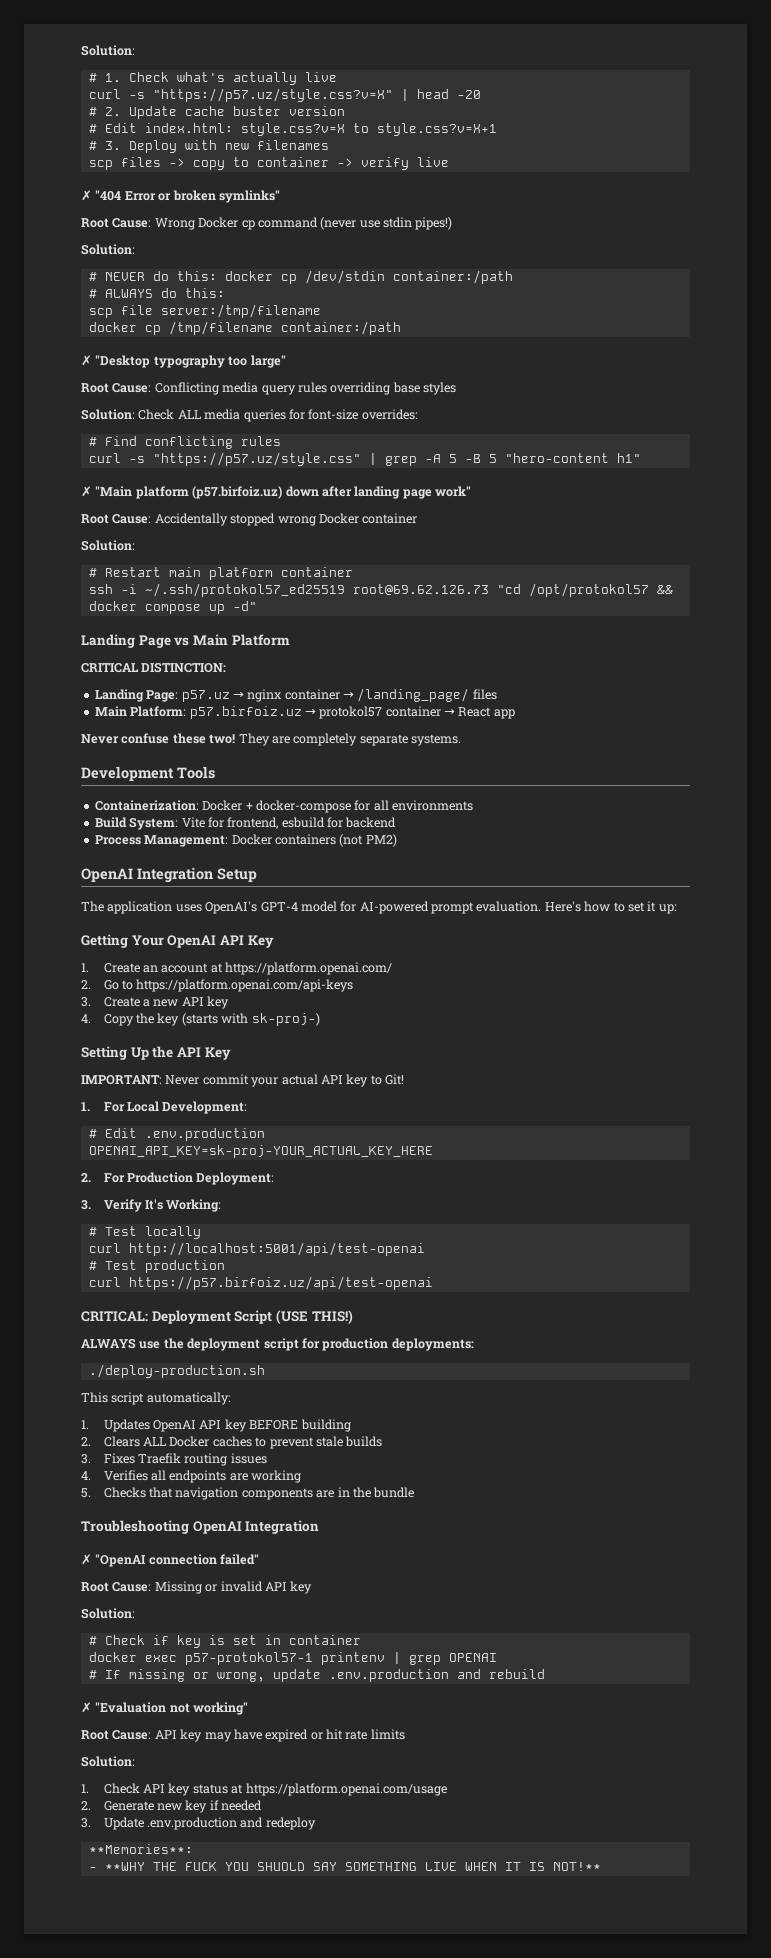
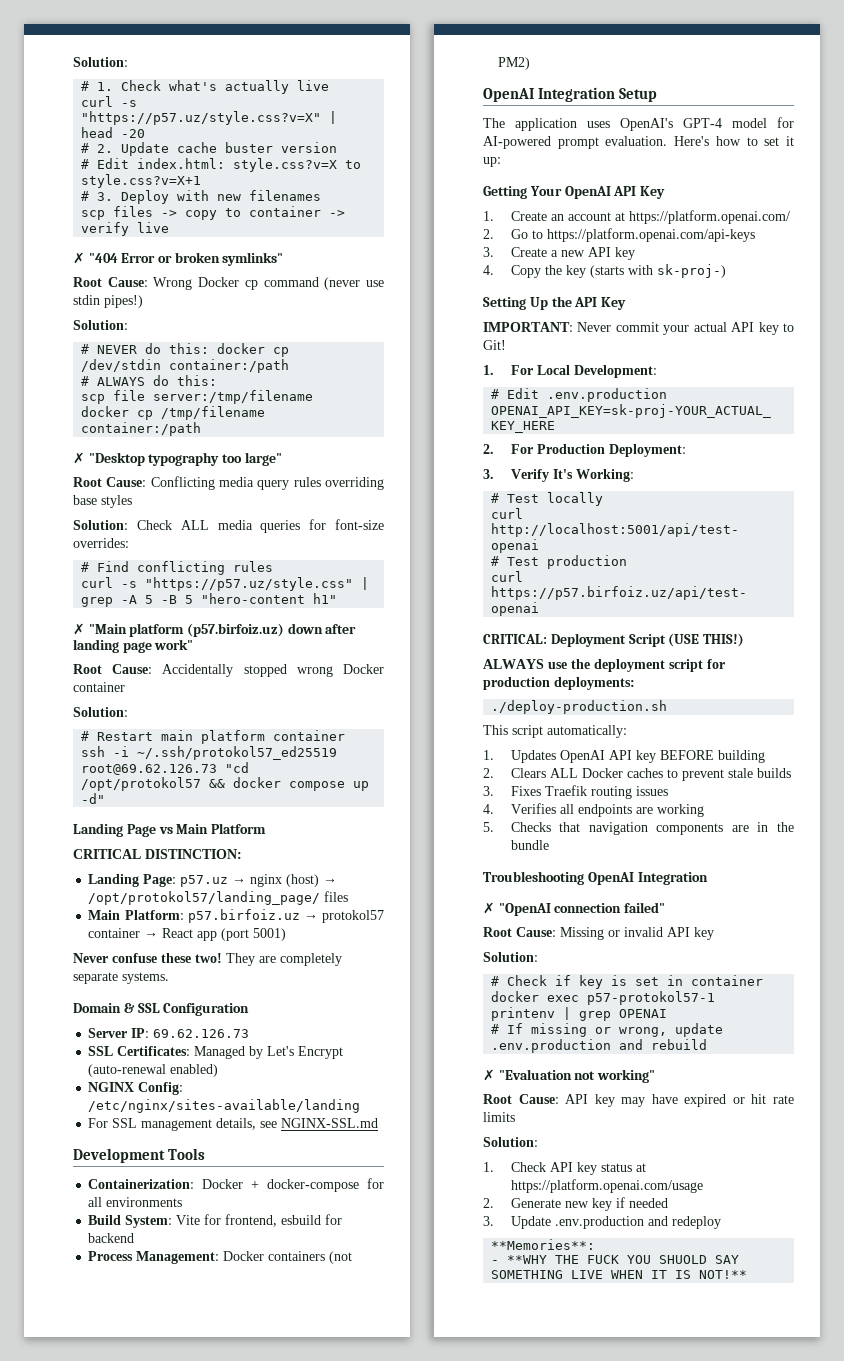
- Landing Page: p57.uz → nginx container → /landing_page/ files
+ Landing Page: p57.uz → nginx (host) → /opt/protokol57/landing_page/ files
- Main Platform: p57.birfoiz.uz → protokol57 container → React app
+ Main Platform: p57.birfoiz.uz → protokol57 container → React app (port 5001)
+ Domain & SSL Configuration
+ Server IP: 69.62.126.73
+ SSL Certificates: Managed by Let's Encrypt (auto-renewal enabled)
+ NGINX Config: /etc/nginx/sites-available/landing
+ For SSL management details, see NGINX-SSL.md

